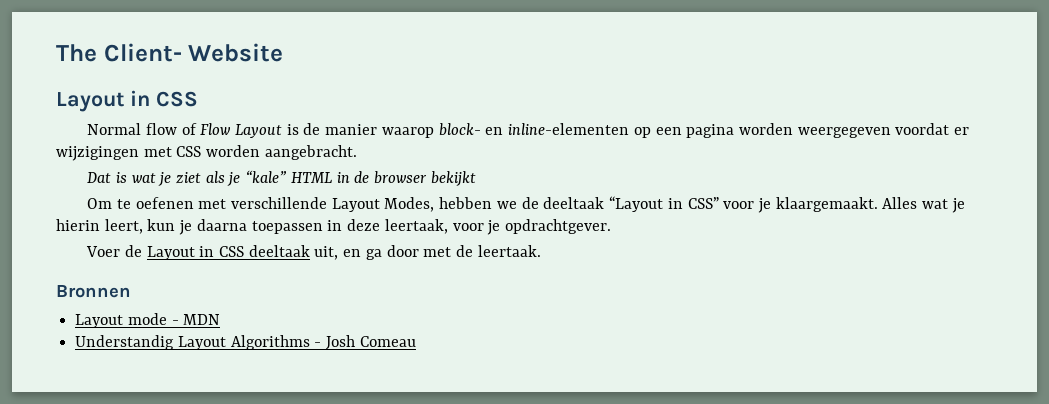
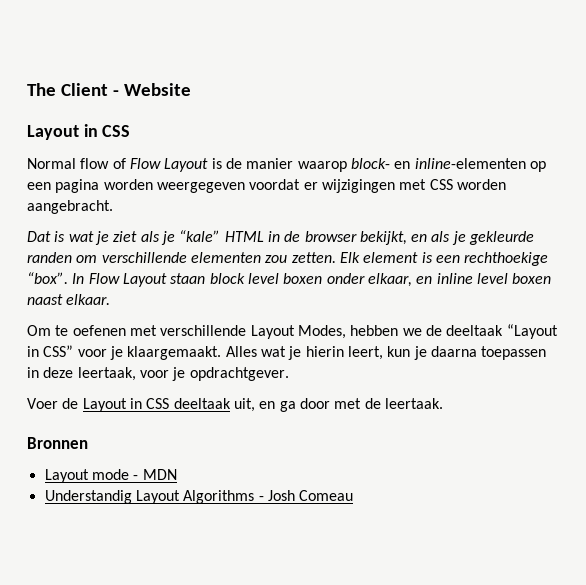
- The Client- Website
+ The Client - Website
- Dat is wat je ziet als je “kale” HTML in de browser bekijkt
+ Dat is wat je ziet als je “kale” HTML in de browser bekijkt, en als je gekleurde randen om verschillende elementen zou zetten. Elk element is een rechthoekige “box”. In Flow Layout staan block level boxen onder elkaar, en inline level boxen naast elkaar.

